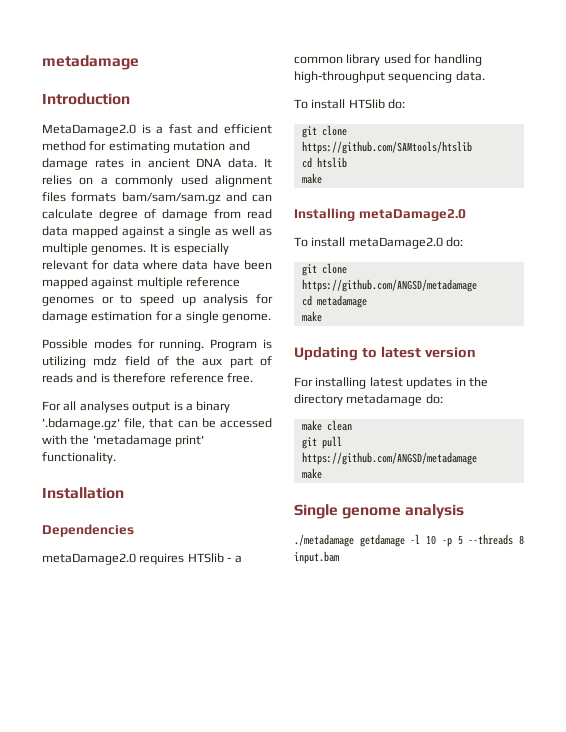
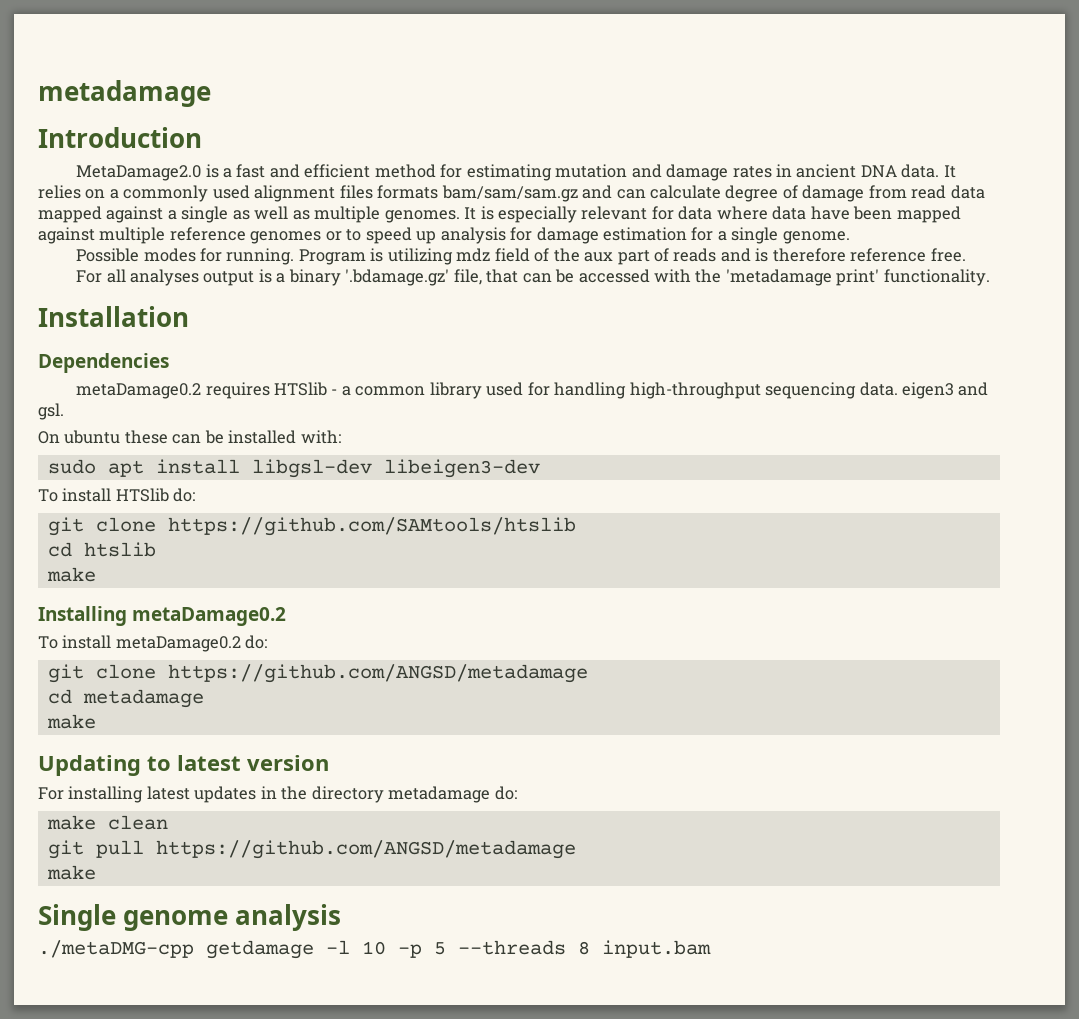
- metaDamage2.0 requires HTSlib - a common library used for handling high-throughput sequencing data.
+ metaDamage0.2 requires HTSlib - a common library used for handling high-throughput sequencing data. eigen3 and gsl.
+ On ubuntu these can be installed with:
+ sudo apt install libgsl-dev libeigen3-dev
- Installing metaDamage2.0
- To install metaDamage2.0 do:
+ Installing metaDamage0.2
+ To install metaDamage0.2 do:
- ./metadamage getdamage -l 10 -p 5 --threads 8 input.bam
+ ./metaDMG-cpp getdamage -l 10 -p 5 --threads 8 input.bam

